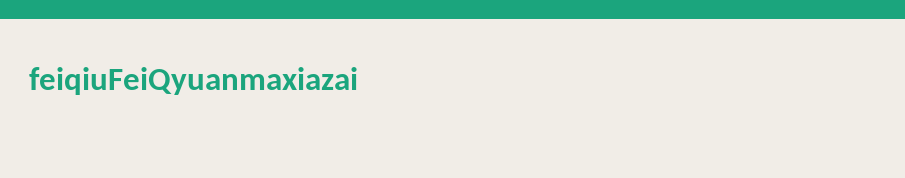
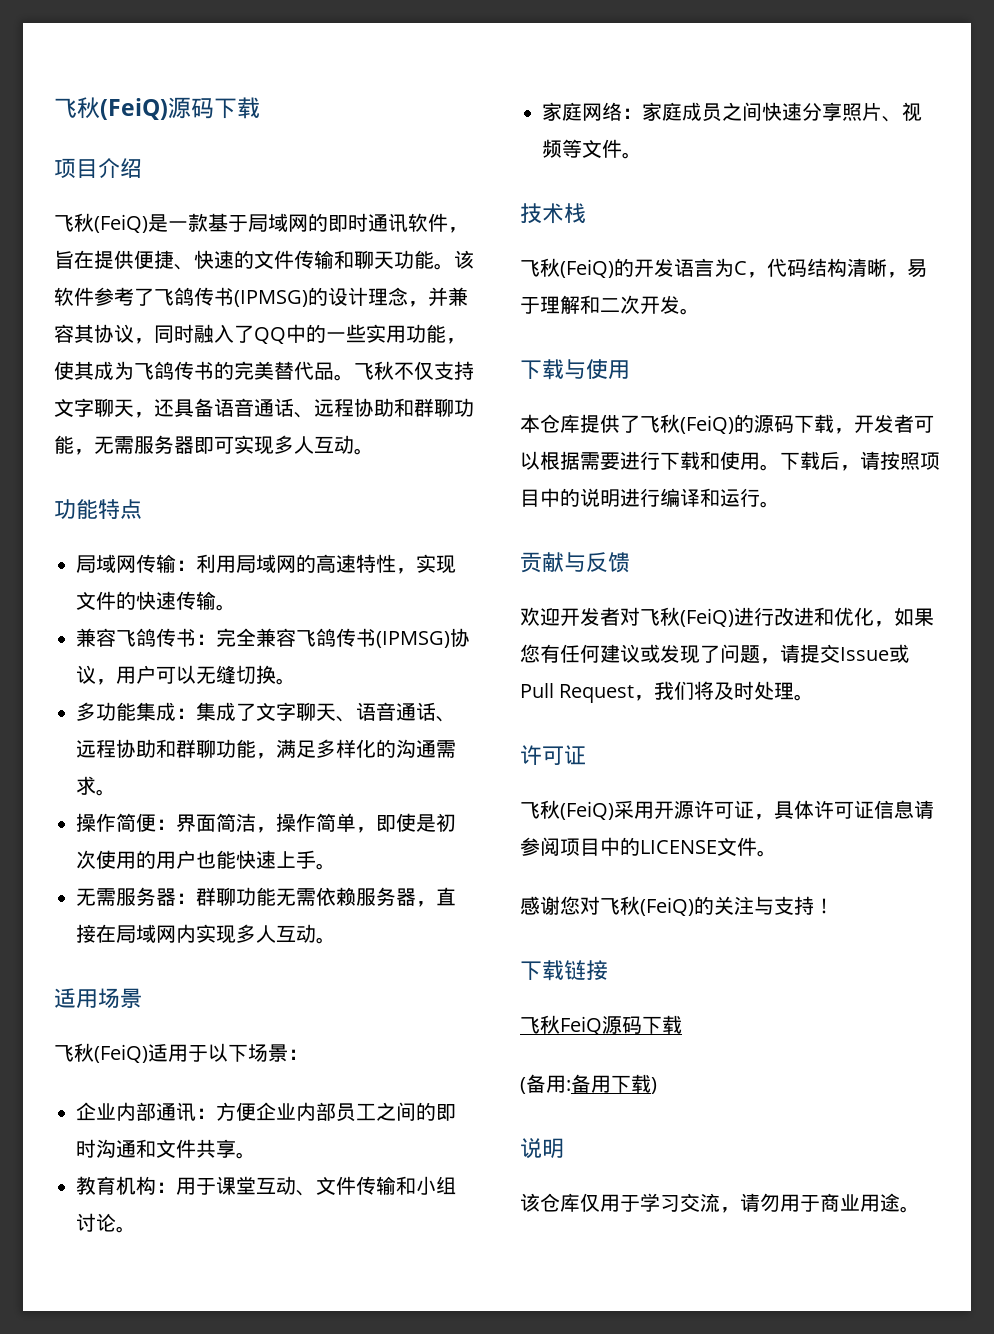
- feiqiuFeiQyuanmaxiazai
+ 飞秋(FeiQ)源码下载
+ 项目介绍
+ 飞秋(FeiQ)是一款基于局域网的即时通讯软件，旨在提供便捷、快速的文件传输和聊天功能。该软件参考了飞鸽传书(IPMSG)的设计理念，并兼容其协议，同时融入了QQ中的一些实用功能，使其成为飞鸽传书的完美替代品。飞秋不仅支持文字聊天，还具备语音通话、远程协助和群聊功能，无需服务器即可实现多人互动。
+ 功能特点
+ 局域网传输：利用局域网的高速特性，实现文件的快速传输。
+ 兼容飞鸽传书：完全兼容飞鸽传书(IPMSG)协议，用户可以无缝切换。
+ 多功能集成：集成了文字聊天、语音通话、远程协助和群聊功能，满足多样化的沟通需求。
+ 操作简便：界面简洁，操作简单，即使是初次使用的用户也能快速上手。
+ 无需服务器：群聊功能无需依赖服务器，直接在局域网内实现多人互动。
+ 适用场景
+ 飞秋(FeiQ)适用于以下场景：
+ 企业内部通讯：方便企业内部员工之间的即时沟通和文件共享。
+ 教育机构：用于课堂互动、文件传输和小组讨论。
+ 家庭网络：家庭成员之间快速分享照片、视频等文件。
+ 技术栈
+ 飞秋(FeiQ)的开发语言为C，代码结构清晰，易于理解和二次开发。
+ 下载与使用
+ 本仓库提供了飞秋(FeiQ)的源码下载，开发者可以根据需要进行下载和使用。下载后，请按照项目中的说明进行编译和运行。
+ 贡献与反馈
+ 欢迎开发者对飞秋(FeiQ)进行改进和优化，如果您有任何建议或发现了问题，请提交Issue或Pull Request，我们将及时处理。
+ 许可证
+ 飞秋(FeiQ)采用开源许可证，具体许可证信息请参阅项目中的LICENSE文件。
+ 感谢您对飞秋(FeiQ)的关注与支持！
+ 下载链接
+ 飞秋FeiQ源码下载
+ (备用:备用下载)
+ 说明
+ 该仓库仅用于学习交流，请勿用于商业用途。

